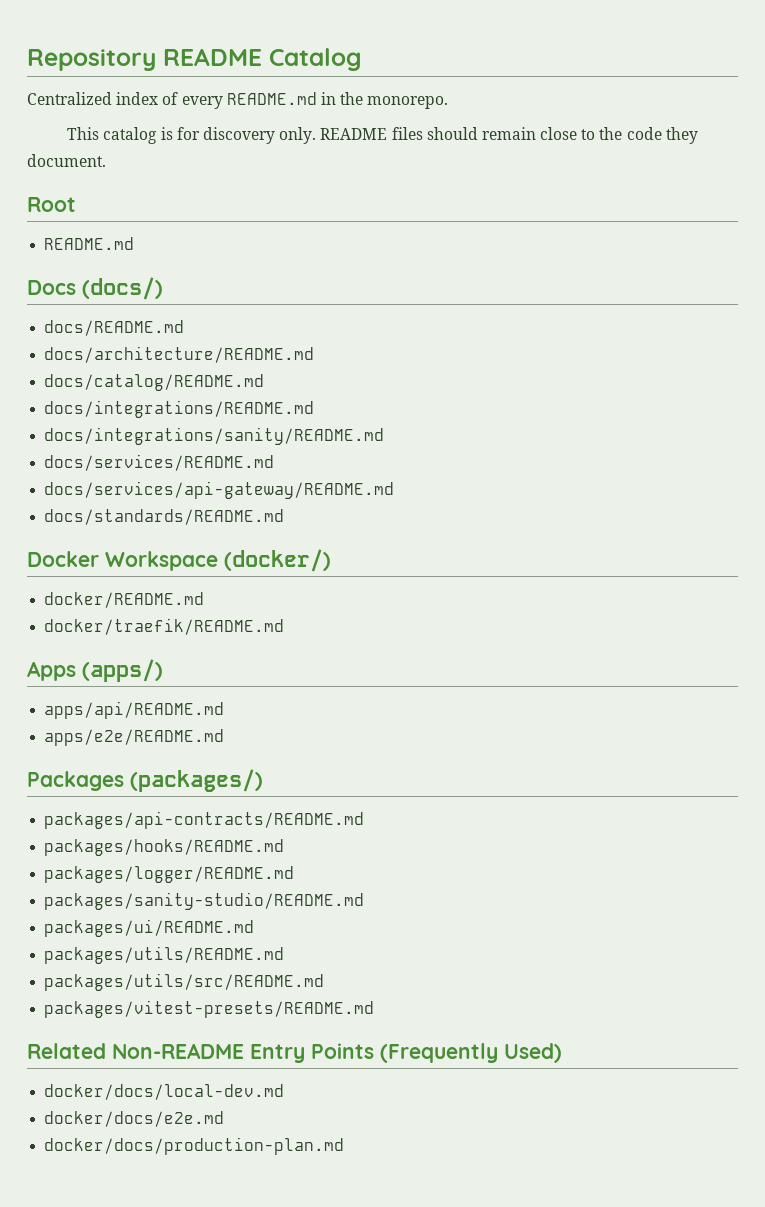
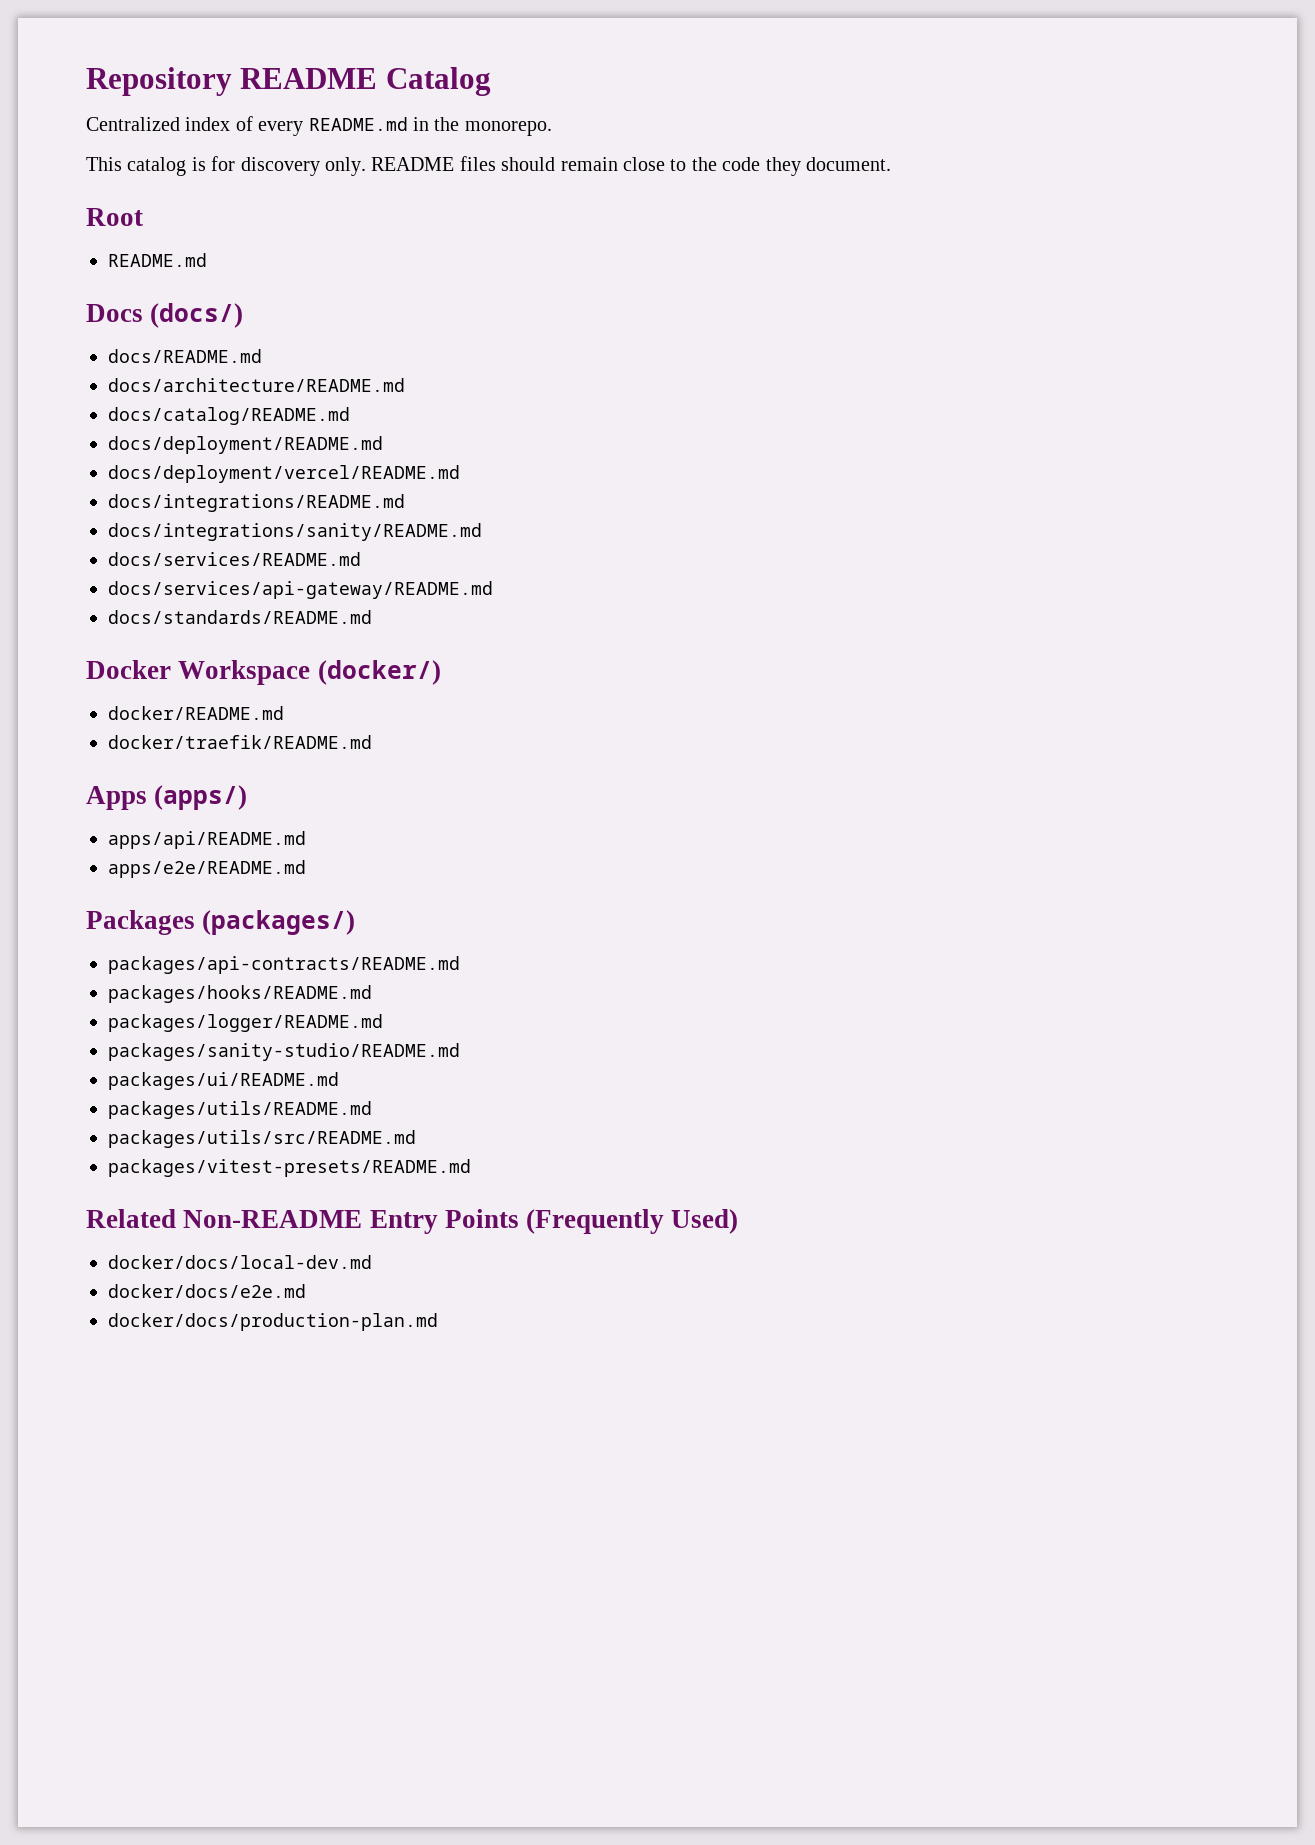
+ docs/deployment/README.md
+ docs/deployment/vercel/README.md

